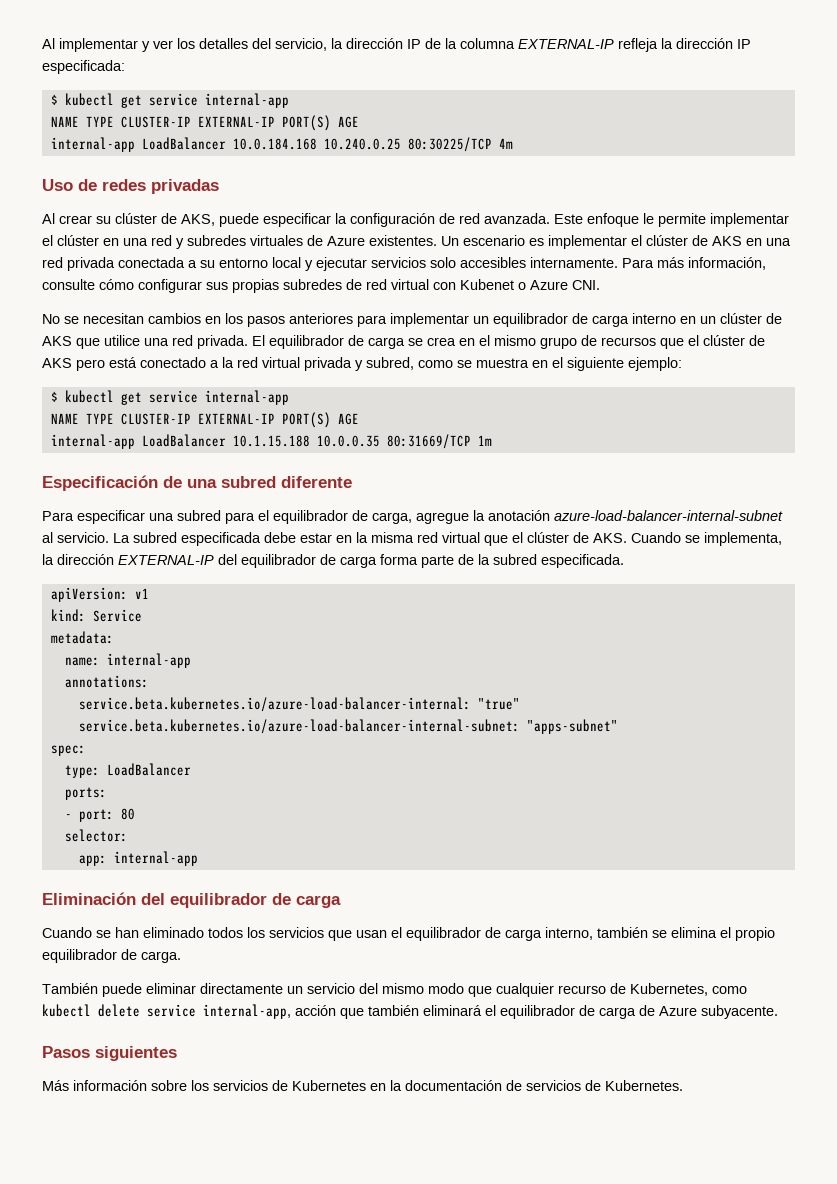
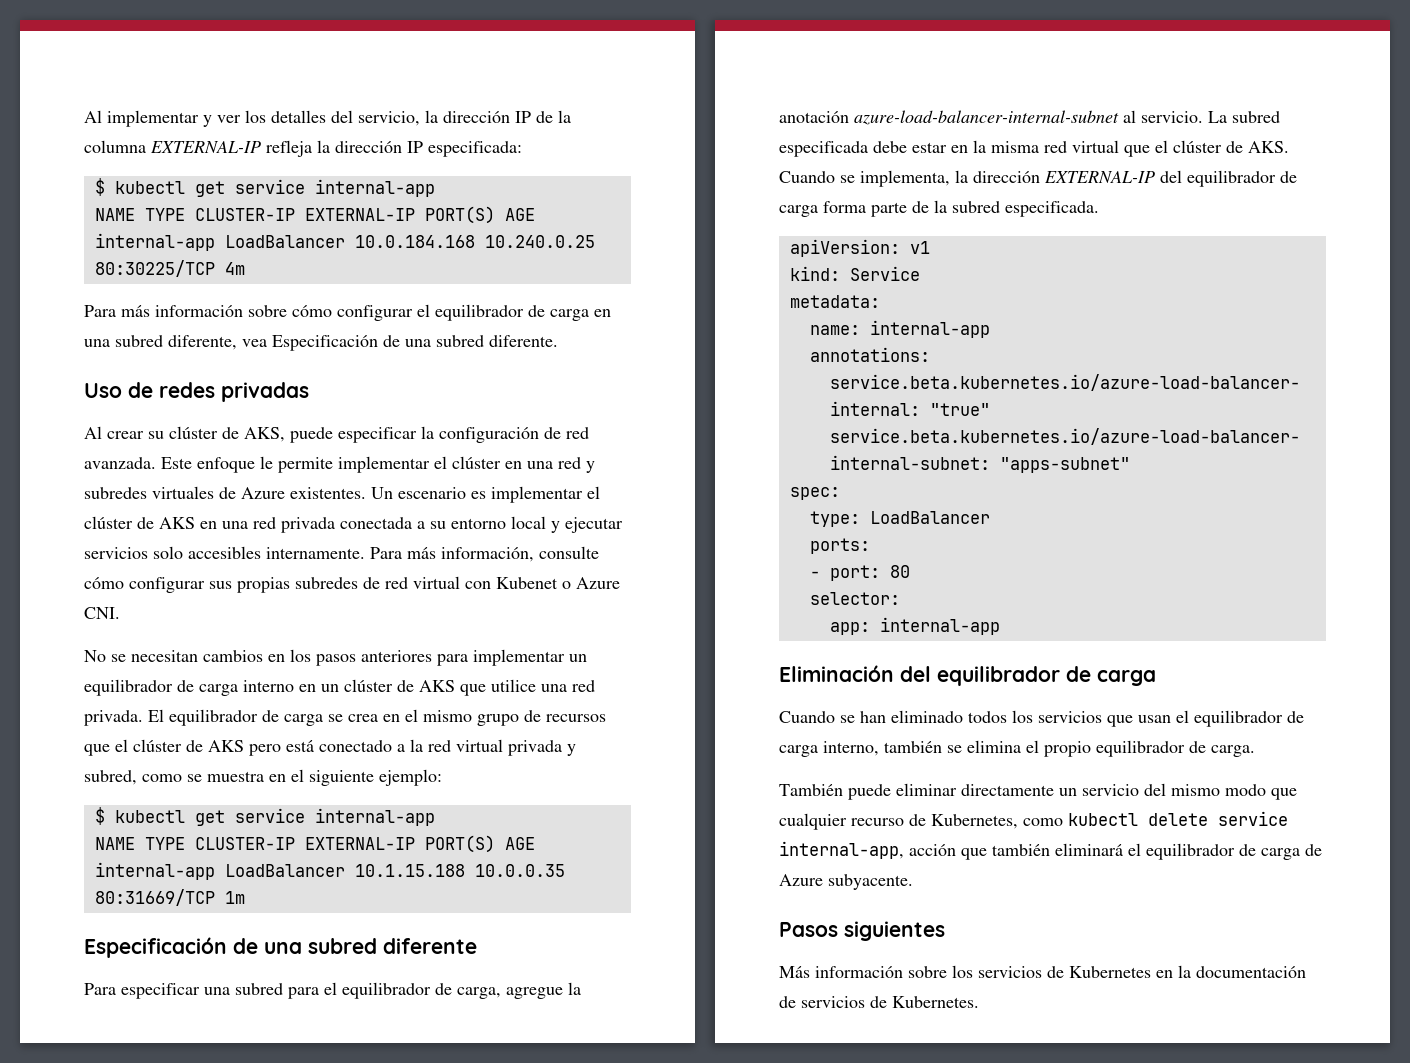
+ Para más información sobre cómo configurar el equilibrador de carga en una subred diferente, vea Especificación de una subred diferente.

